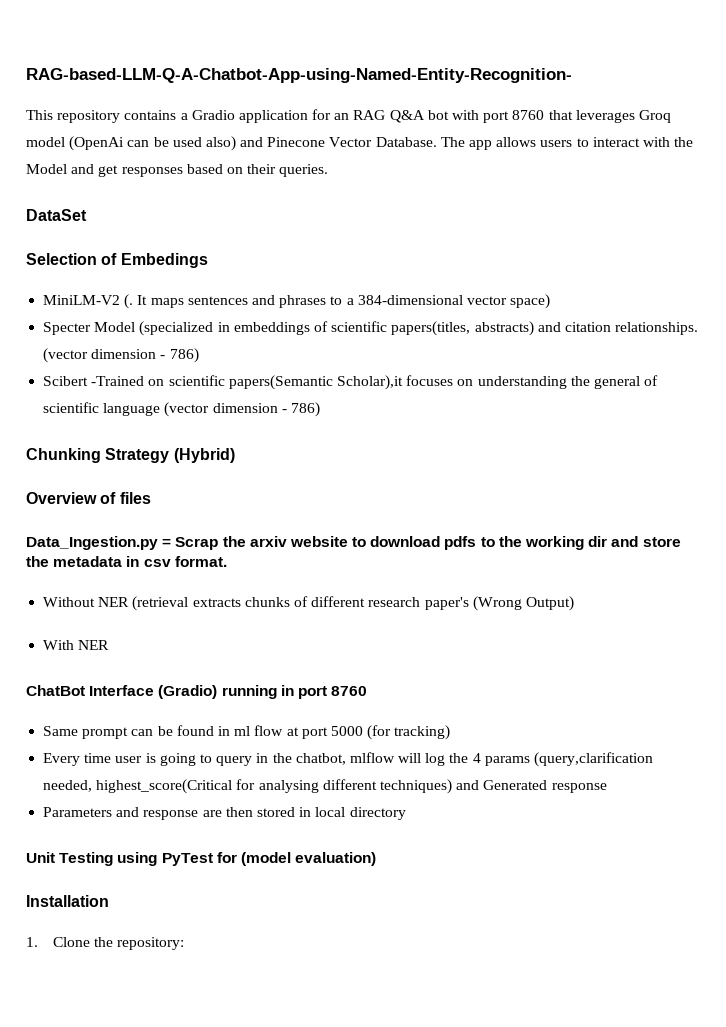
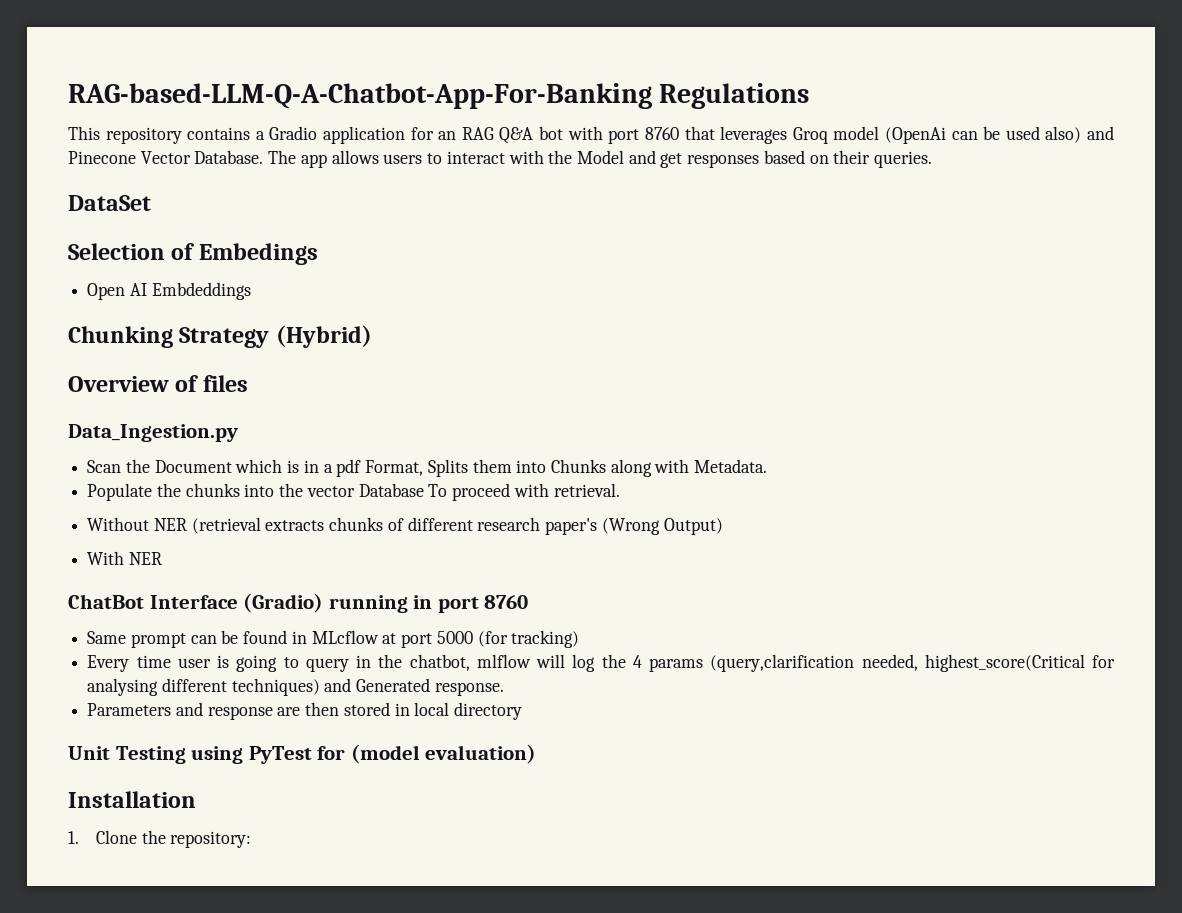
- RAG-based-LLM-Q-A-Chatbot-App-using-Named-Entity-Recognition-
+ RAG-based-LLM-Q-A-Chatbot-App-For-Banking Regulations
- MiniLM-V2 (. It maps sentences and phrases to a 384-dimensional vector space)
- Specter Model (specialized in embeddings of scientific papers(titles, abstracts) and citation relationships. (vector dimension - 786)
- Scibert -Trained on scientific papers(Semantic Scholar),it focuses on understanding the general of scientific language (vector dimension - 786)
+ Open AI Embdeddings
- Data_Ingestion.py = Scrap the arxiv website to download pdfs to the working dir and store the metadata in csv format.
+ Data_Ingestion.py
+ Scan the Document which is in a pdf Format, Splits them into Chunks along with Metadata.
+ Populate the chunks into the vector Database To proceed with retrieval.
- Same prompt can be found in ml flow at port 5000 (for tracking)
+ Same prompt can be found in MLcflow at port 5000 (for tracking)
- Every time user is going to query in the chatbot, mlflow will log the 4 params (query,clarification needed, highest_score(Critical for analysing different techniques) and Generated response
+ Every time user is going to query in the chatbot, mlflow will log the 4 params (query,clarification needed, highest_score(Critical for analysing different techniques) and Generated response.

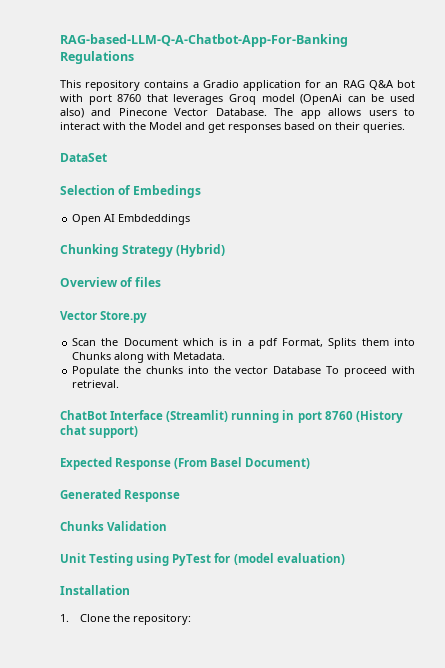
- Data_Ingestion.py
+ Vector Store.py
- Without NER (retrieval extracts chunks of different research paper's (Wrong Output)
- With NER
- ChatBot Interface (Gradio) running in port 8760
- Same prompt can be found in MLcflow at port 5000 (for tracking)
- Every time user is going to query in the chatbot, mlflow will log the 4 params (query,clarification needed, highest_score(Critical for analysing different techniques) and Generated response.
- Parameters and response are then stored in local directory
+ ChatBot Interface (Streamlit) running in port 8760 (History chat support)
+ Expected Response (From Basel Document)
+ Generated Response
+ Chunks Validation

